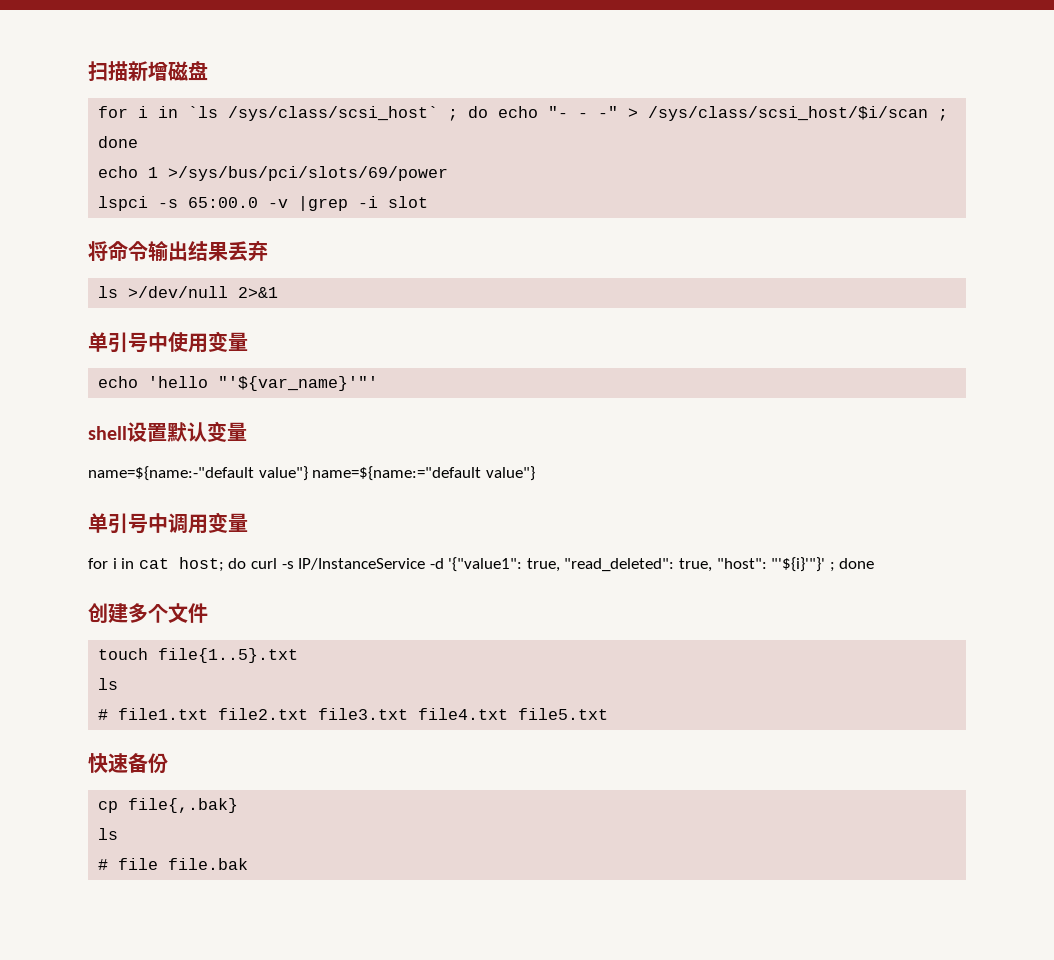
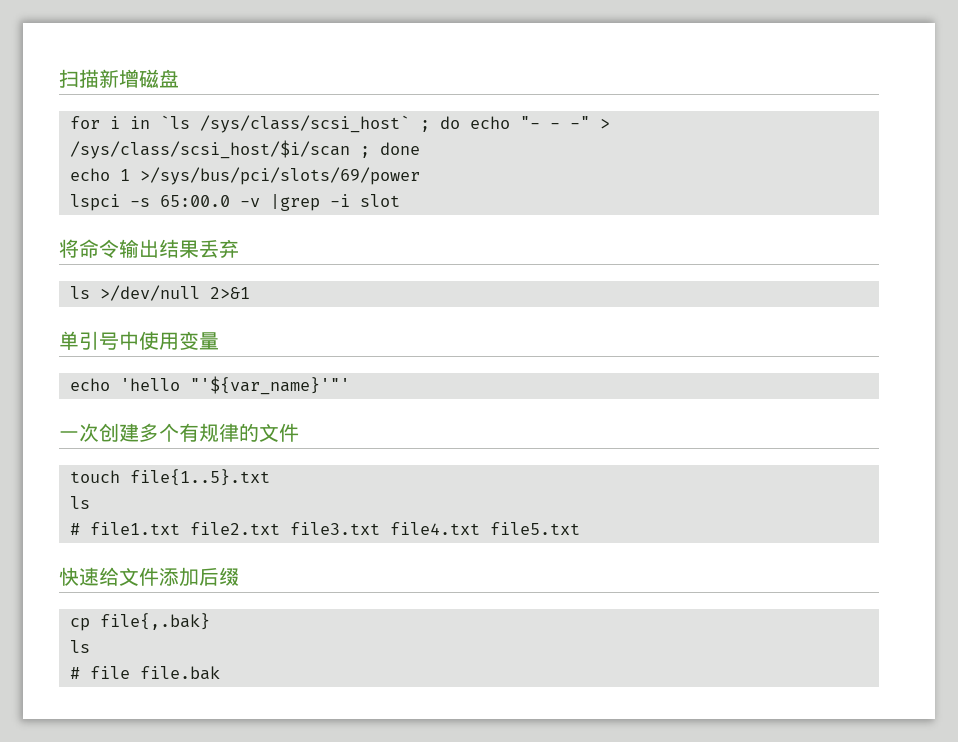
- shell设置默认变量
- name=${name:-"default value"} name=${name:="default value"}
- 单引号中调用变量
- for i in cat host; do curl -s IP/InstanceService -d '{"value1": true, "read_deleted": true, "host": "'${i}'"}' ; done
- 创建多个文件
+ 一次创建多个有规律的文件
- 快速备份
+ 快速给文件添加后缀

